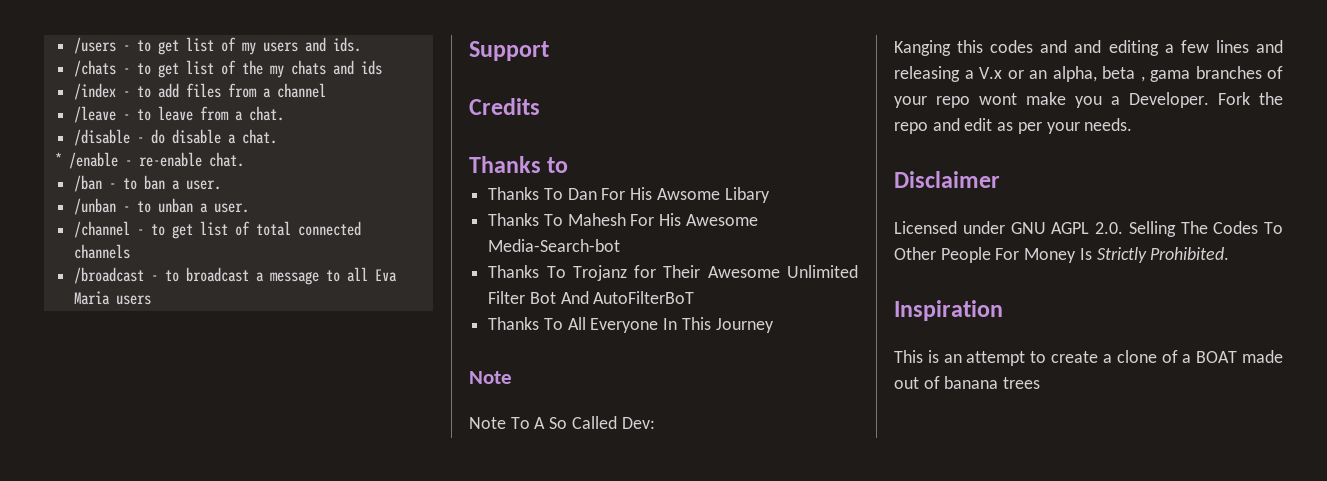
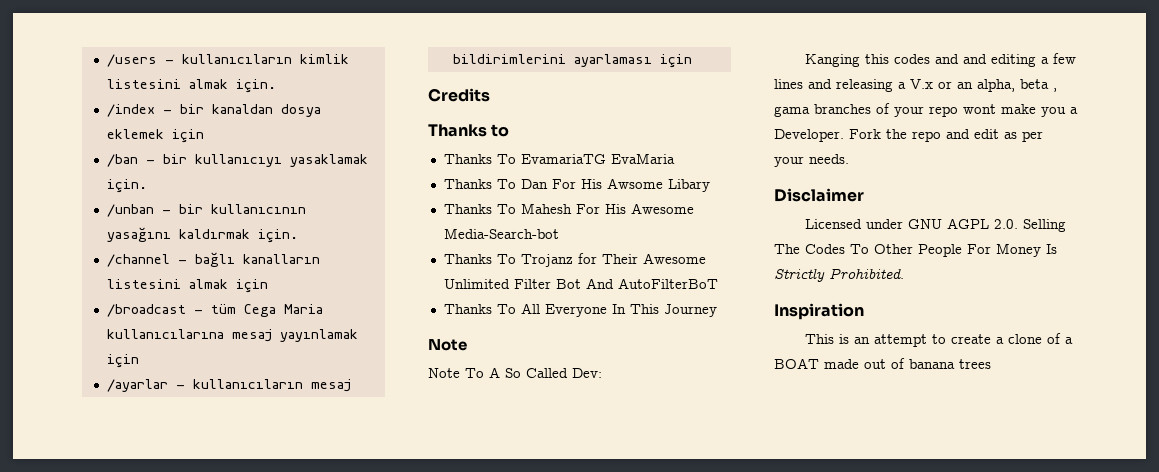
- /users - to get list of my users and ids.
- /chats - to get list of the my chats and ids
- /index - to add files from a channel
- /leave - to leave from a chat.
- /disable - do disable a chat.
- * /enable - re-enable chat.
- /ban - to ban a user.
- /unban - to unban a user.
- /channel - to get list of total connected channels
- /broadcast - to broadcast a message to all Eva Maria users
- Support
+ /users - kullanıcıların kimlik listesini almak için.
+ /index - bir kanaldan dosya eklemek için
+ /ban - bir kullanıcıyı yasaklamak için.
+ /unban - bir kullanıcının yasağını kaldırmak için.
+ /channel - bağlı kanalların listesini almak için
+ /broadcast - tüm Cega Maria kullanıcılarına mesaj yayınlamak için
+ /ayarlar - kullanıcıların mesaj bildirimlerini ayarlaması için
+ Thanks To EvamariaTG EvaMaria

